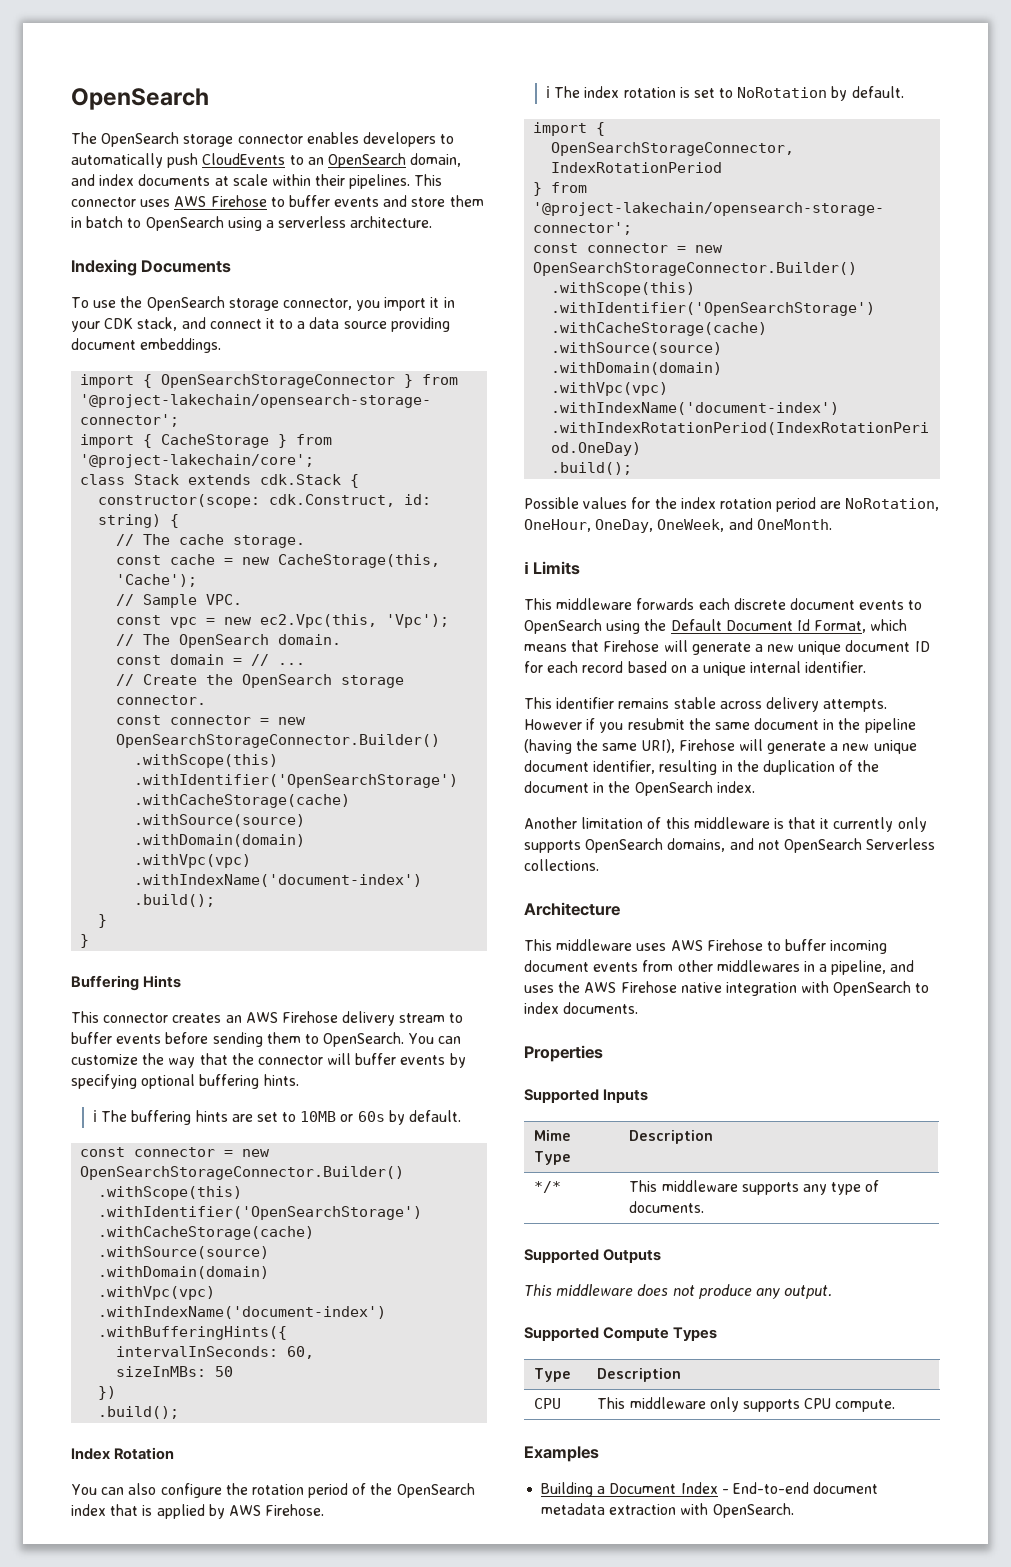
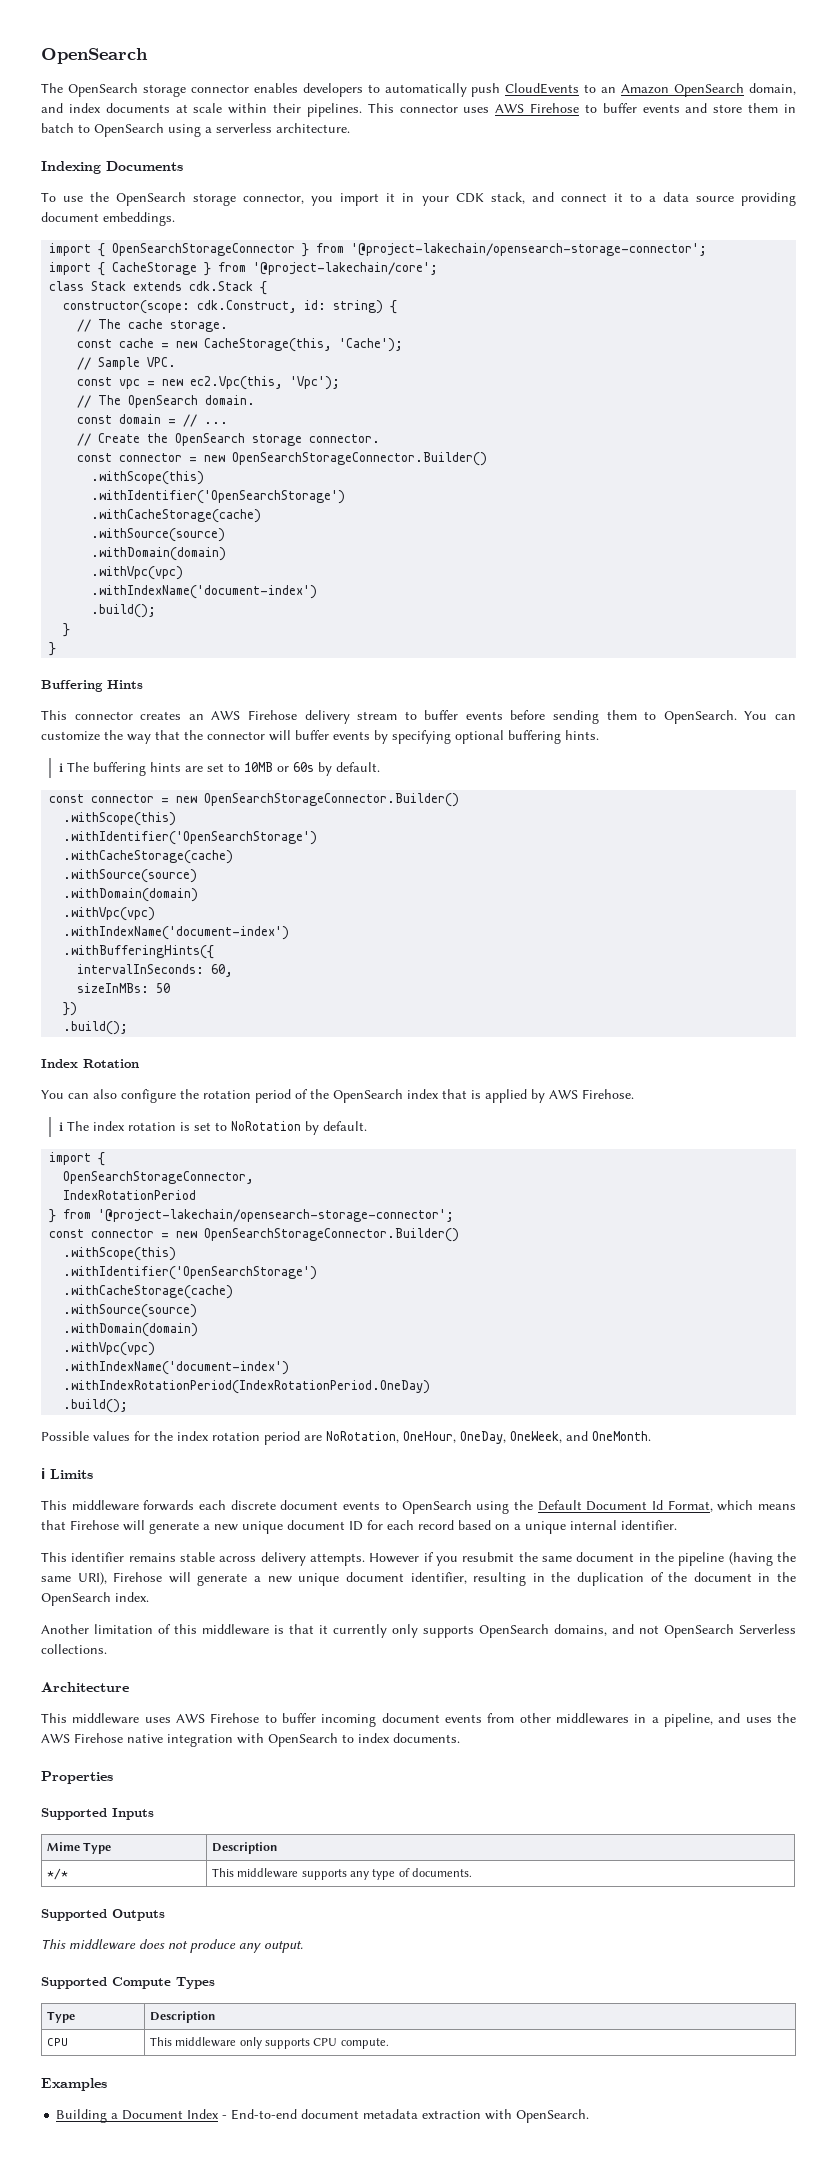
- The OpenSearch storage connector enables developers to automatically push CloudEvents to an OpenSearch domain, and index documents at scale within their pipelines.
+ The OpenSearch storage connector enables developers to automatically push CloudEvents to an Amazon OpenSearch domain, and index documents at scale within their pipelines.

